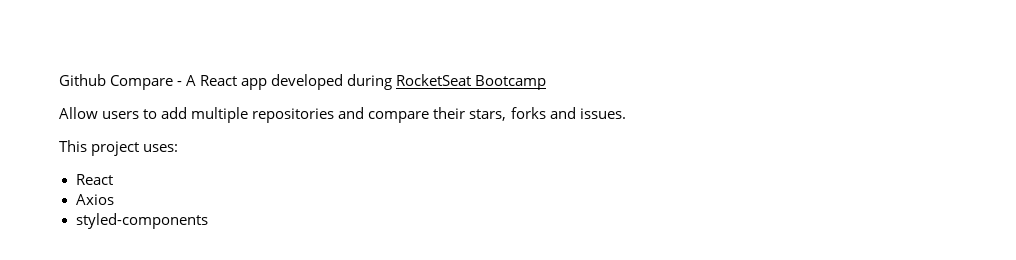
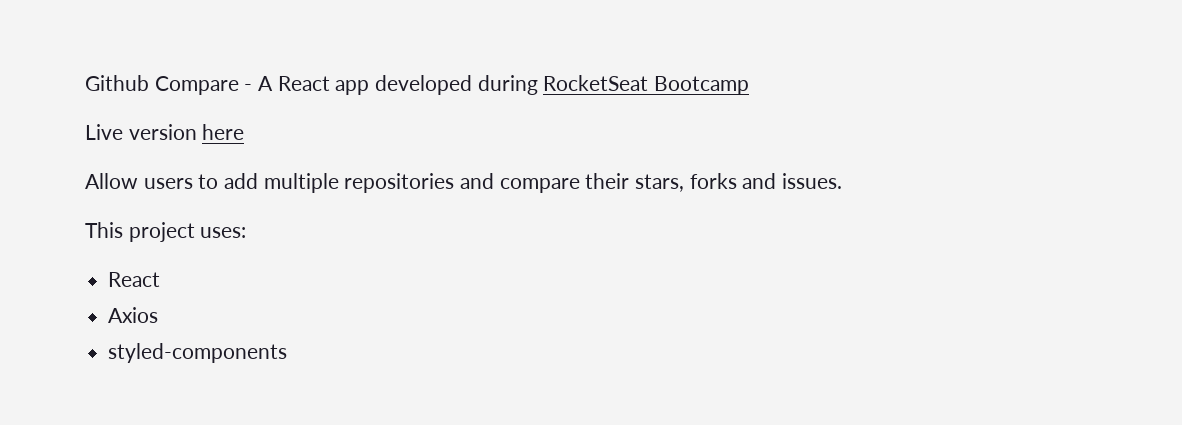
+ Live version here

